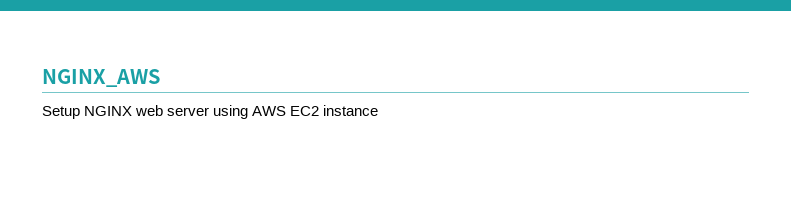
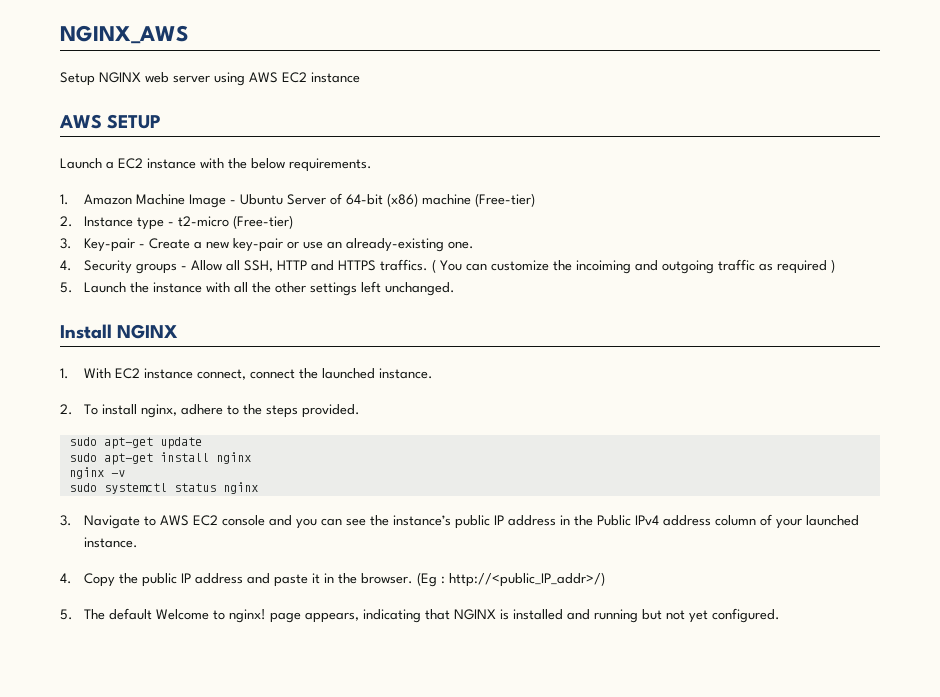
+ AWS SETUP
+ Launch a EC2 instance with the below requirements.
+ 1. Amazon Machine Image - Ubuntu Server of 64-bit (x86) machine (Free-tier)
+ 2. Instance type - t2-micro (Free-tier)
+ 3. Key-pair - Create a new key-pair or use an already-existing one.
+ 4. Security groups - Allow all SSH, HTTP and HTTPS traffics. ( You can customize the incoiming and outgoing traffic as required )
+ 5. Launch the instance with all the other settings left unchanged.
+ Install NGINX
+ 1. With EC2 instance connect, connect the launched instance.
+ 2. To install nginx, adhere to the steps provided.
+ sudo apt-get update
+ sudo apt-get install nginx
+ nginx -v
+ sudo systemctl status nginx
+ 3. Navigate to AWS EC2 console and you can see the instance’s public IP address in the Public IPv4 address column of your launched instance.
+ 4. Copy the public IP address and paste it in the browser. (Eg : http://<public_IP_addr>/)
+ 5. The default Welcome to nginx! page appears, indicating that NGINX is installed and running but not yet configured.

